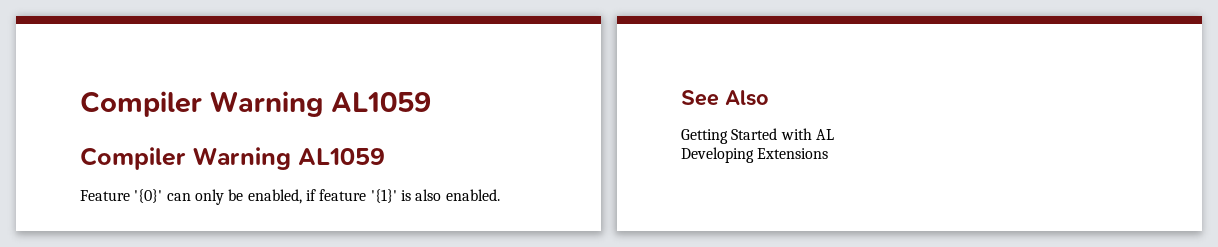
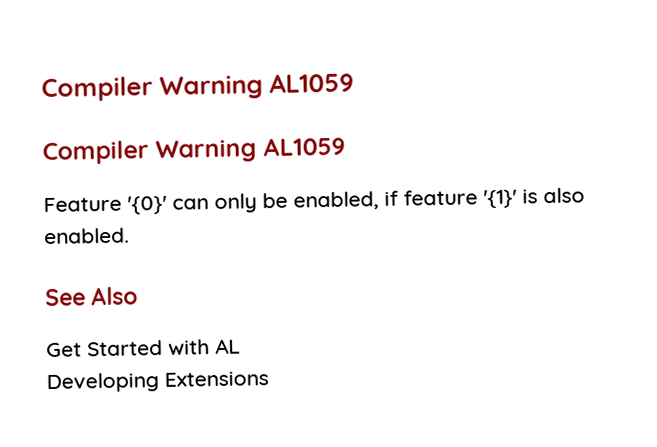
- Getting Started with AL
+ Get Started with AL

